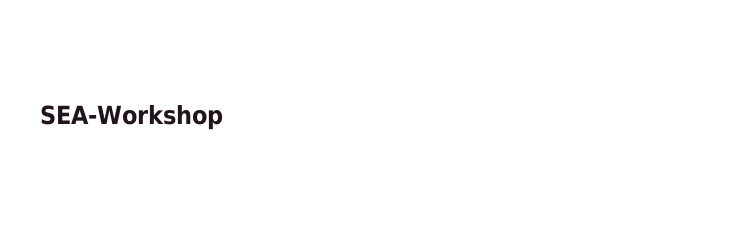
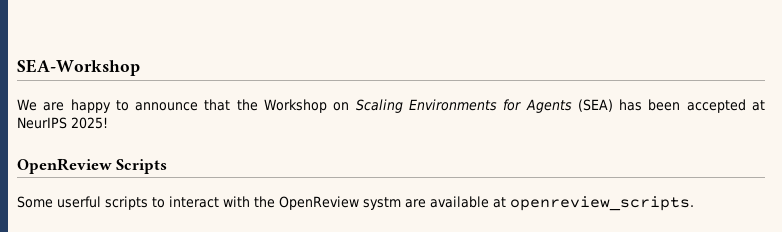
+ We are happy to announce that the Workshop on Scaling Environments for Agents (SEA) has been accepted at NeurIPS 2025!
+ OpenReview Scripts
+ Some userful scripts to interact with the OpenReview systm are available at openreview_scripts.

